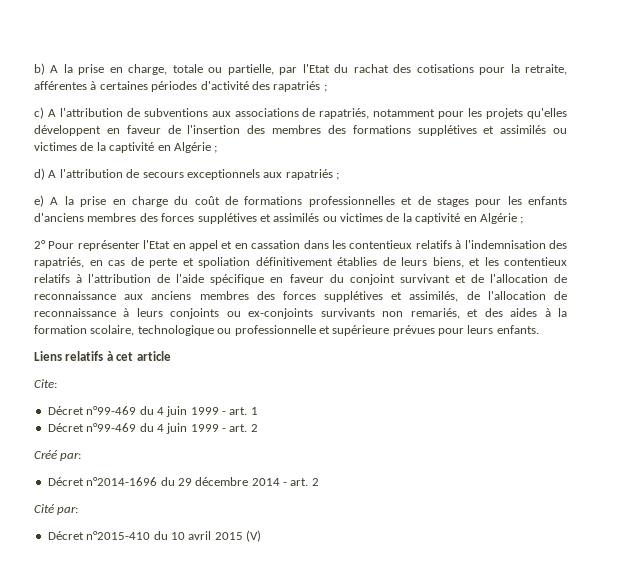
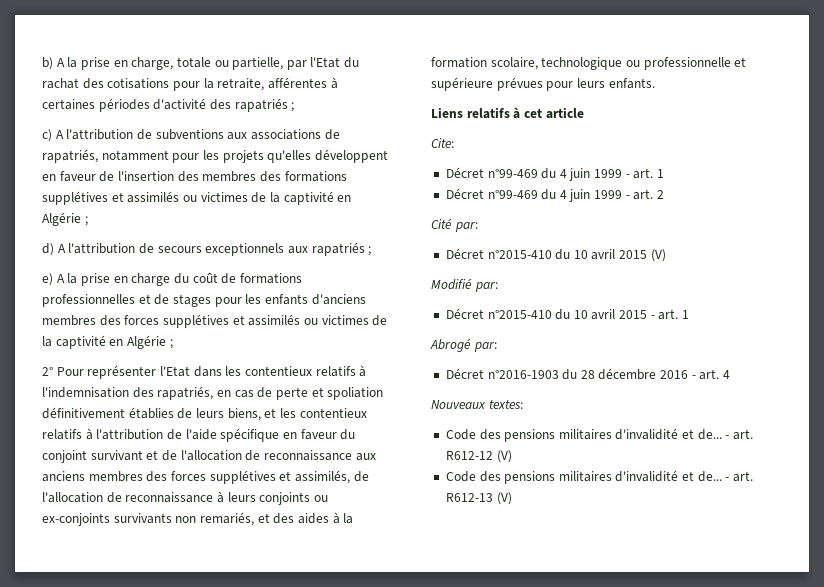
- 2° Pour représenter l'Etat en appel et en cassation dans les contentieux relatifs à l'indemnisation des rapatriés, en cas de perte et spoliation définitivement établies de leurs biens, et les contentieux relatifs à l'attribution de l'aide spécifique en faveur du conjoint survivant et de l'allocation de reconnaissance aux anciens membres des forces supplétives et assimilés, de l'allocation de reconnaissance à leurs conjoints ou ex-conjoints survivants non remariés, et des aides à la formation scolaire, technologique ou professionnelle et supérieure prévues pour leurs enfants.
+ 2° Pour représenter l'Etat dans les contentieux relatifs à l'indemnisation des rapatriés, en cas de perte et spoliation définitivement établies de leurs biens, et les contentieux relatifs à l'attribution de l'aide spécifique en faveur du conjoint survivant et de l'allocation de reconnaissance aux anciens membres des forces supplétives et assimilés, de l'allocation de reconnaissance à leurs conjoints ou ex-conjoints survivants non remariés, et des aides à la formation scolaire, technologique ou professionnelle et supérieure prévues pour leurs enfants.
- Créé par:
- Décret n°2014-1696 du 29 décembre 2014 - art. 2
+ Modifié par:
+ Décret n°2015-410 du 10 avril 2015 - art. 1
+ Abrogé par:
+ Décret n°2016-1903 du 28 décembre 2016 - art. 4
+ Nouveaux textes:
+ Code des pensions militaires d'invalidité et de... - art. R612-12 (V)
+ Code des pensions militaires d'invalidité et de... - art. R612-13 (V)

